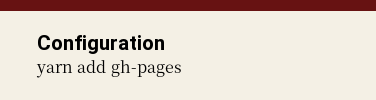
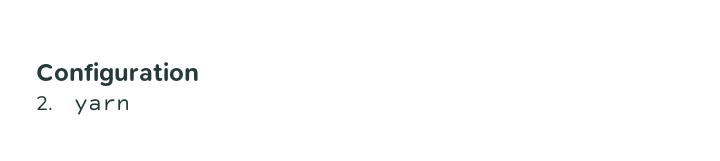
- yarn add gh-pages
+ 2. yarn

